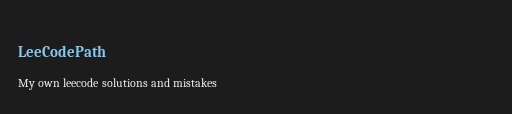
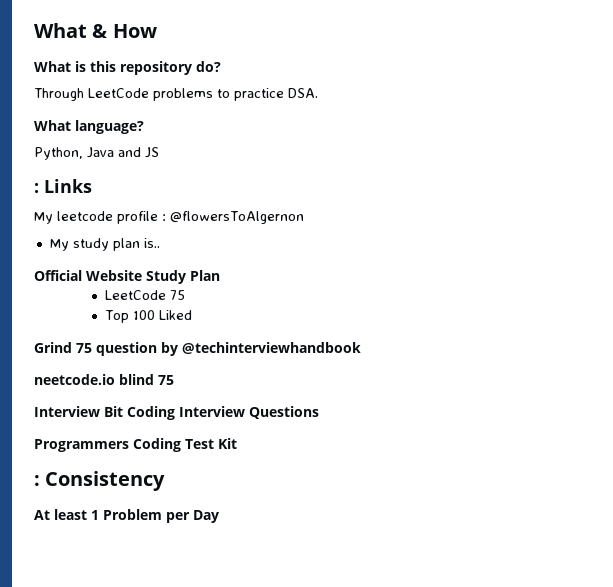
- LeeCodePath
- My own leecode solutions and mistakes
+ What & How
+ What is this repository do?
+ Through LeetCode problems to practice DSA.
+ What language?
+ Python, Java and JS
+ : Links
+ My leetcode profile : @flowersToAlgernon
+ My study plan is..
+ Official Website Study Plan
+ LeetCode 75
+ Top 100 Liked
+ Grind 75 question by @techinterviewhandbook
+ neetcode.io blind 75
+ Interview Bit Coding Interview Questions
+ Programmers Coding Test Kit
+ : Consistency
+ At least 1 Problem per Day

